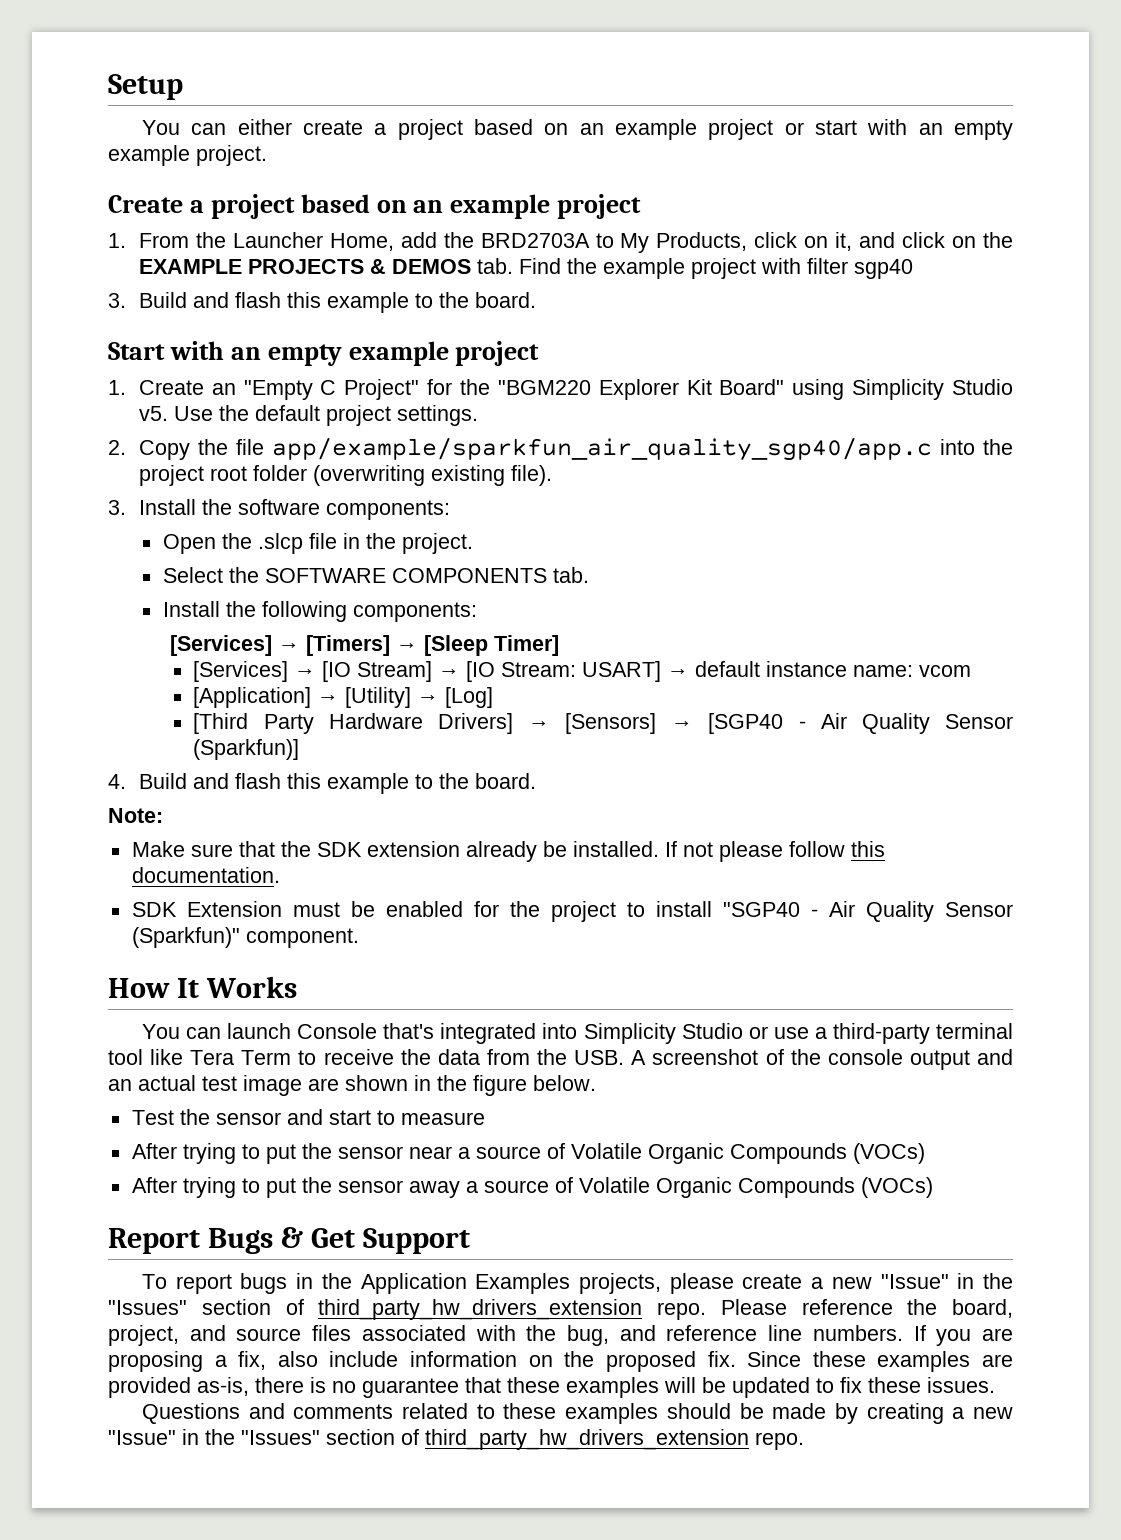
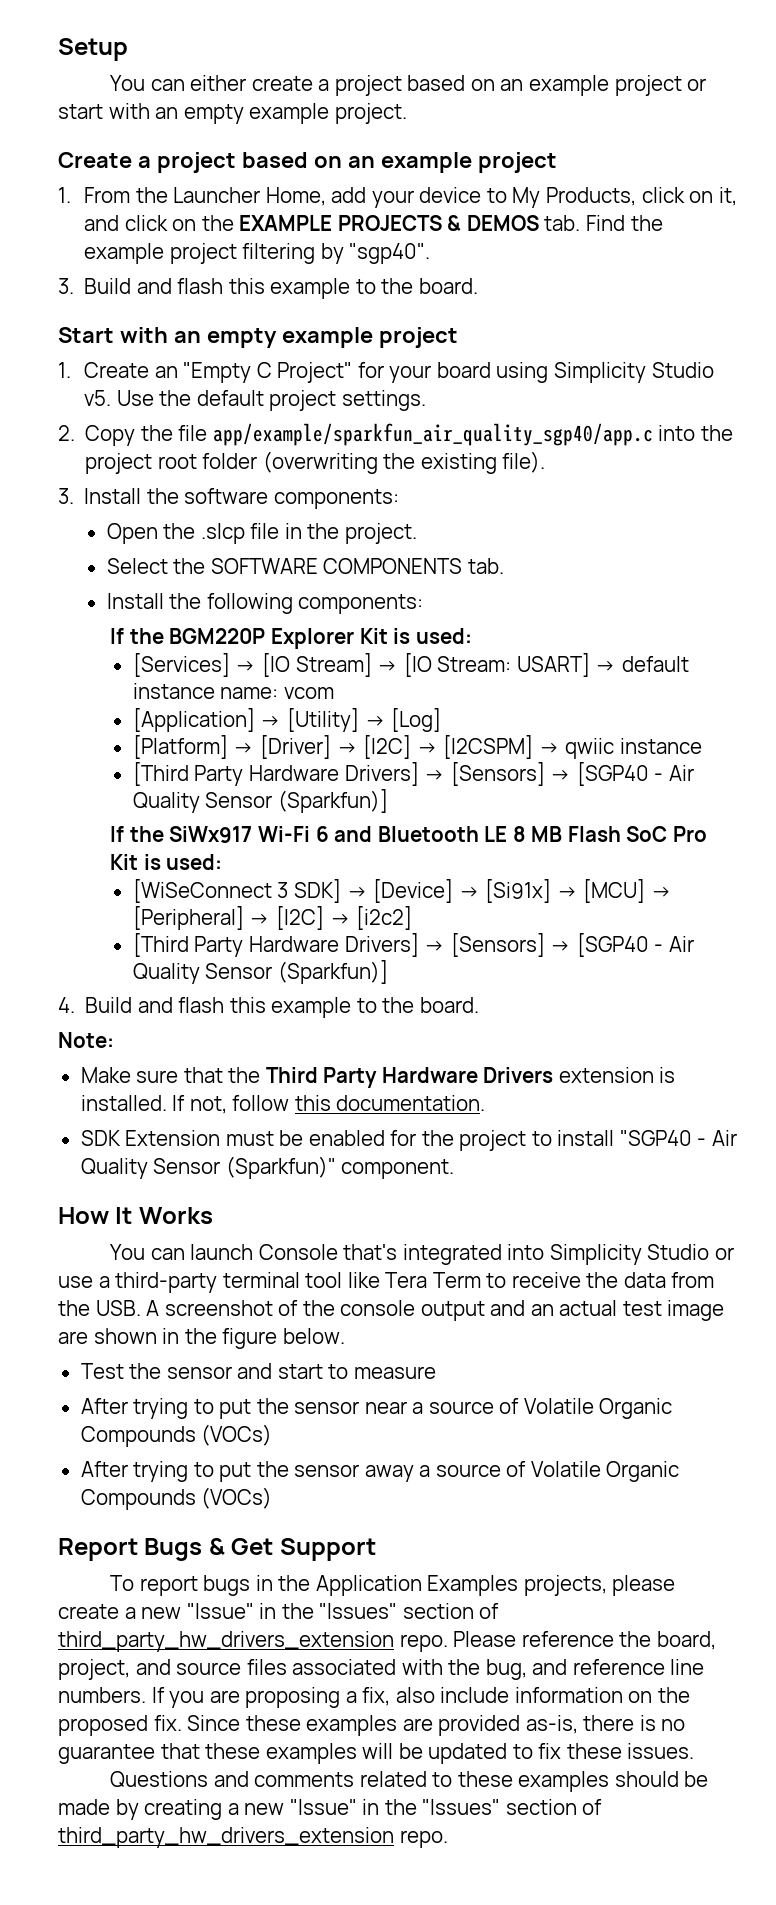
- 1. From the Launcher Home, add the BRD2703A to My Products, click on it, and click on the EXAMPLE PROJECTS & DEMOS tab. Find the example project with filter sgp40
+ 1. From the Launcher Home, add your device to My Products, click on it, and click on the EXAMPLE PROJECTS & DEMOS tab. Find the example project filtering by "sgp40".
- 1. Create an "Empty C Project" for the "BGM220 Explorer Kit Board" using Simplicity Studio v5.
+ 1. Create an "Empty C Project" for your board using Simplicity Studio v5.
- 2. Copy the file app/example/sparkfun_air_quality_sgp40/app.c into the project root folder (overwriting existing file).
+ 2. Copy the file app/example/sparkfun_air_quality_sgp40/app.c into the project root folder (overwriting the existing file).
- [Services] → [Timers] → [Sleep Timer]
+ If the BGM220P Explorer Kit is used:
+ [Platform] → [Driver] → [I2C] → [I2CSPM] → qwiic instance
+ [Third Party Hardware Drivers] → [Sensors] → [SGP40 - Air Quality Sensor (Sparkfun)]
+ If the SiWx917 Wi-Fi 6 and Bluetooth LE 8 MB Flash SoC Pro Kit is used:
+ [WiSeConnect 3 SDK] → [Device] → [Si91x] → [MCU] → [Peripheral] → [I2C] → [i2c2]
- Make sure that the SDK extension already be installed. If not please follow this documentation.
+ Make sure that the Third Party Hardware Drivers extension is installed. If not, follow this documentation.

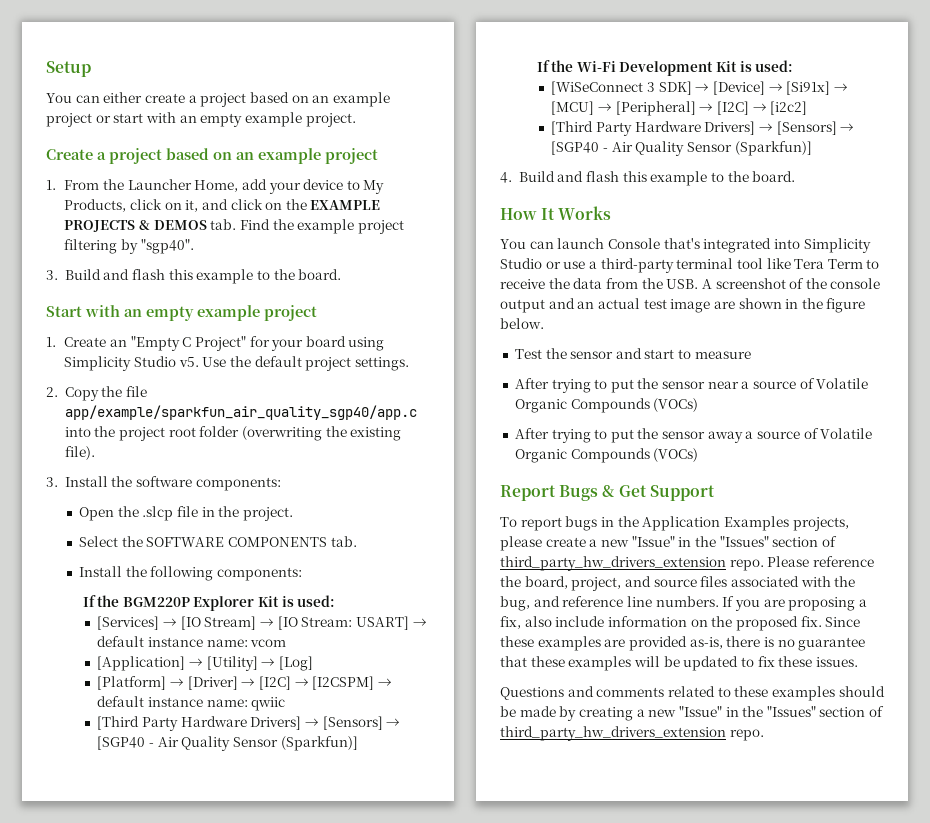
- [Platform] → [Driver] → [I2C] → [I2CSPM] → qwiic instance
+ [Platform] → [Driver] → [I2C] → [I2CSPM] → default instance name: qwiic
- If the SiWx917 Wi-Fi 6 and Bluetooth LE 8 MB Flash SoC Pro Kit is used:
+ If the Wi-Fi Development Kit is used:
- Note:
- Make sure that the Third Party Hardware Drivers extension is installed. If not, follow this documentation.
- SDK Extension must be enabled for the project to install "SGP40 - Air Quality Sensor (Sparkfun)" component.

